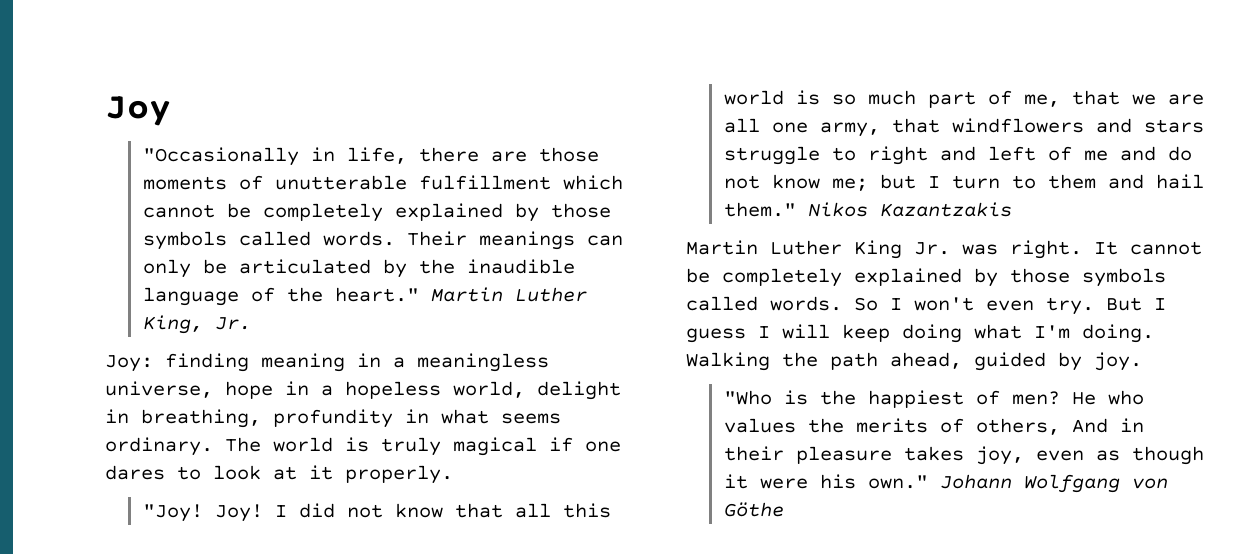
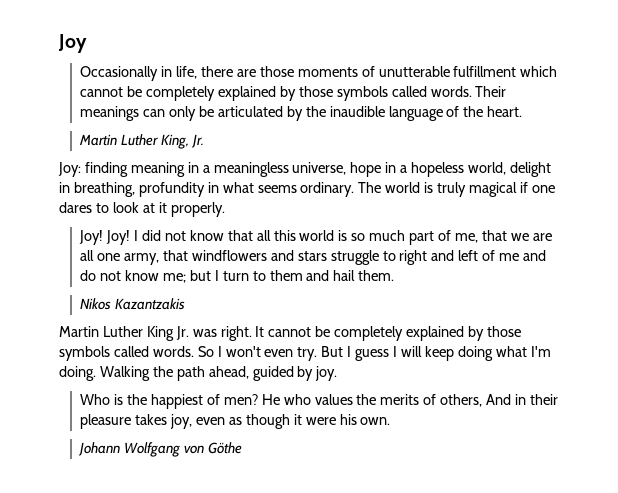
- "Occasionally in life, there are those moments of unutterable fulfillment which cannot be completely explained by those symbols called words.
+ Occasionally in life, there are those moments of unutterable fulfillment which cannot be completely explained by those symbols called words.
- Their meanings can only be articulated by the inaudible language of the heart." Martin Luther King, Jr.
+ Their meanings can only be articulated by the inaudible language of the heart.
+ Martin Luther King, Jr.
  The world is truly magical if one dares to look at it properly.
- "Joy!
+ Joy!
- I did not know that all this world is so much part of me, that we are all one army, that windflowers and stars struggle to right and left of me and do not know me; but I turn to them and hail them." Nikos Kazantzakis
+ I did not know that all this world is so much part of me, that we are all one army, that windflowers and stars struggle to right and left of me and do not know me; but I turn to them and hail them.
+ Nikos Kazantzakis
- "Who is the happiest of men?
+ Who is the happiest of men?
- He who values the merits of others, And in their pleasure takes joy, even as though it were his own." Johann Wolfgang von Göthe
+ He who values the merits of others, And in their pleasure takes joy, even as though it were his own.
+ Johann Wolfgang von Göthe

